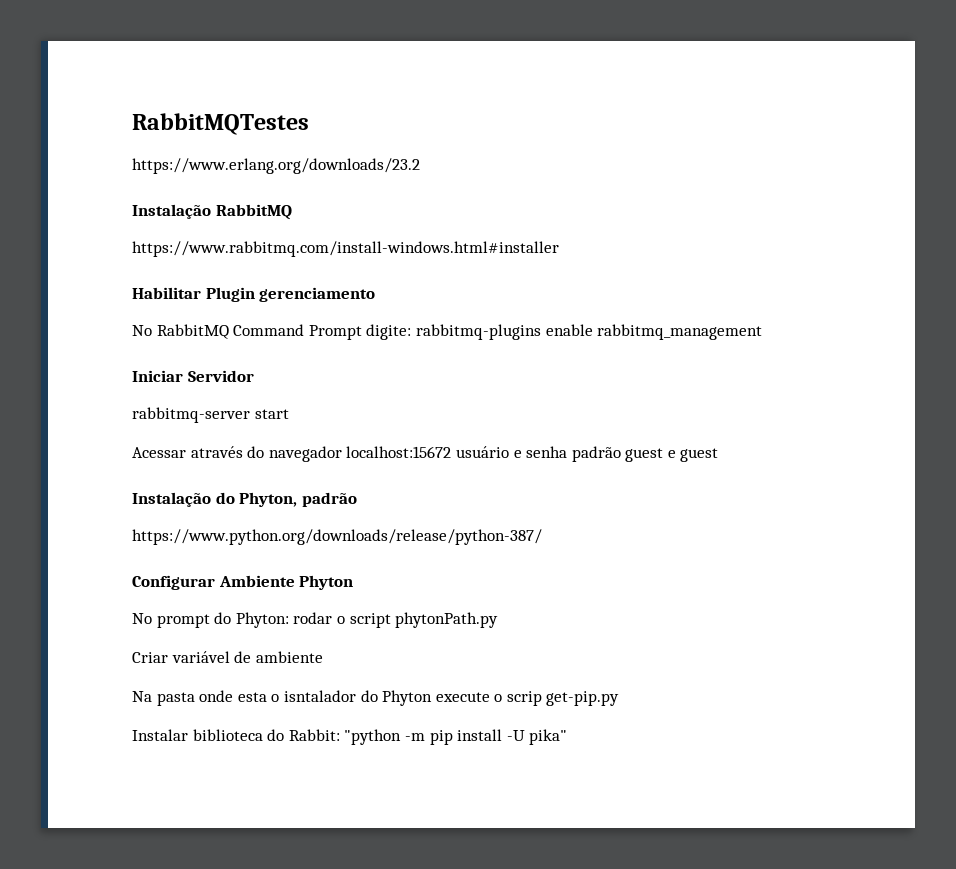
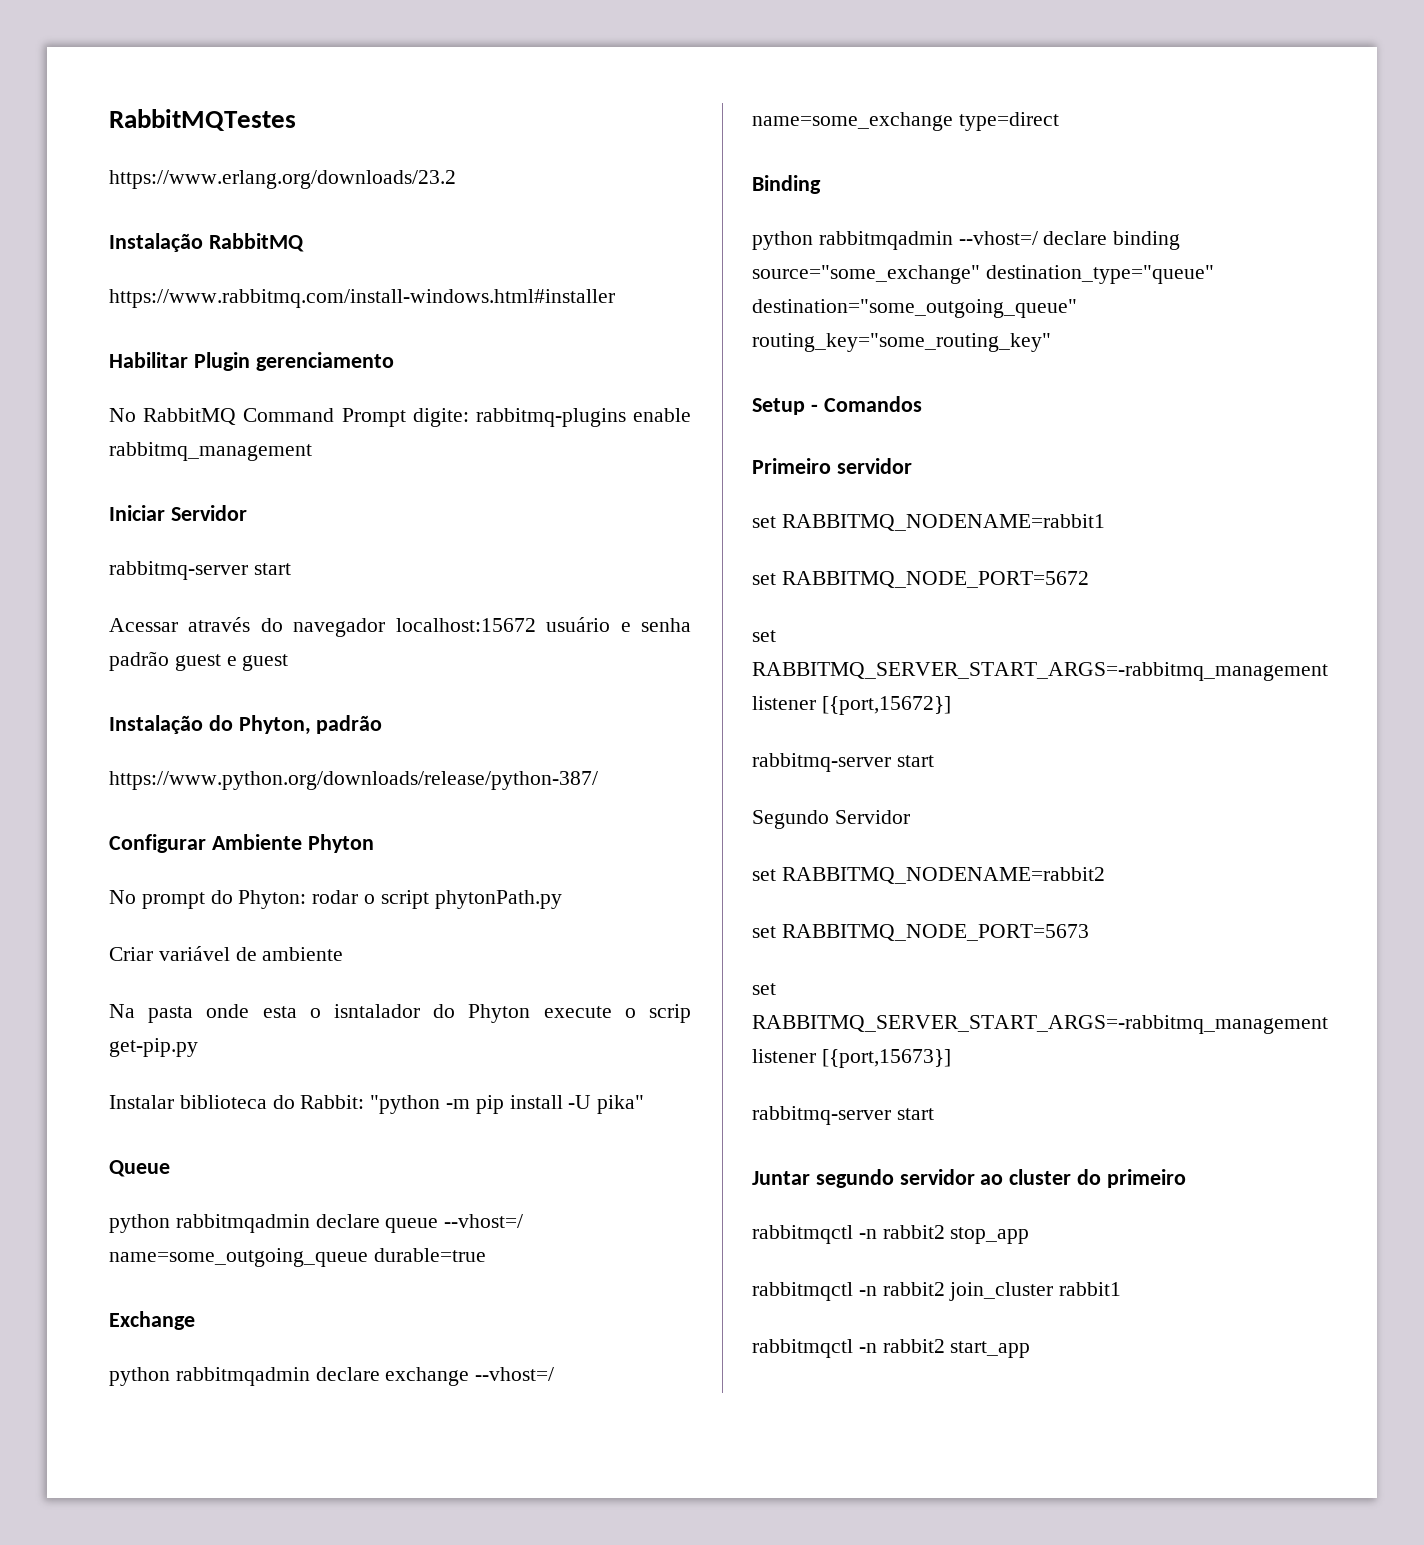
+ Queue
+ python rabbitmqadmin declare queue --vhost=/ name=some_outgoing_queue durable=true
+ Exchange
+ python rabbitmqadmin declare exchange --vhost=/ name=some_exchange type=direct
+ Binding
+ python rabbitmqadmin --vhost=/ declare binding source="some_exchange" destination_type="queue" destination="some_outgoing_queue" routing_key="some_routing_key"
+ Setup - Comandos
+ Primeiro servidor
+ set RABBITMQ_NODENAME=rabbit1
+ set RABBITMQ_NODE_PORT=5672
+ set RABBITMQ_SERVER_START_ARGS=-rabbitmq_management listener [{port,15672}]
+ rabbitmq-server start
+ Segundo Servidor
+ set RABBITMQ_NODENAME=rabbit2
+ set RABBITMQ_NODE_PORT=5673
+ set RABBITMQ_SERVER_START_ARGS=-rabbitmq_management listener [{port,15673}]
+ rabbitmq-server start
+ Juntar segundo servidor ao cluster do primeiro
+ rabbitmqctl -n rabbit2 stop_app
+ rabbitmqctl -n rabbit2 join_cluster rabbit1
+ rabbitmqctl -n rabbit2 start_app

